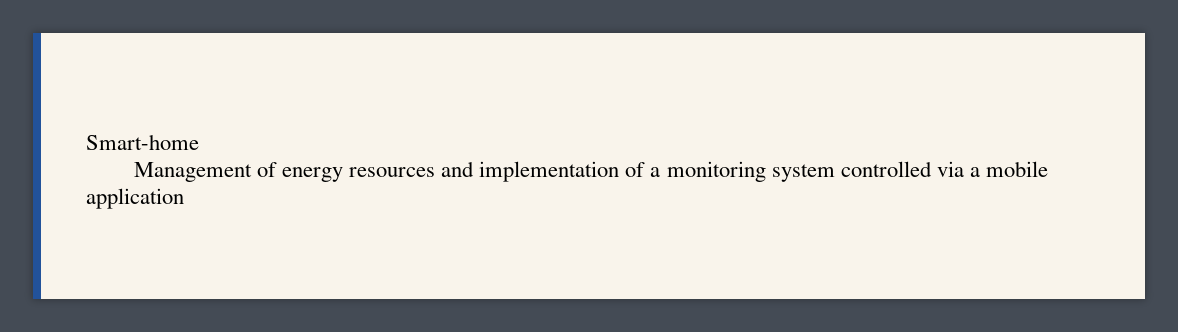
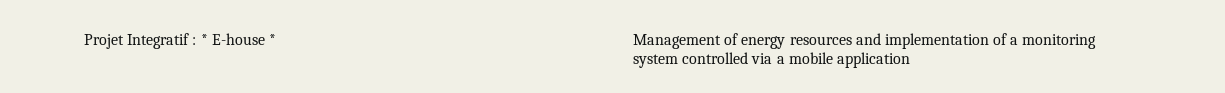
- Smart-home
+ Projet Integratif : * E-house *

